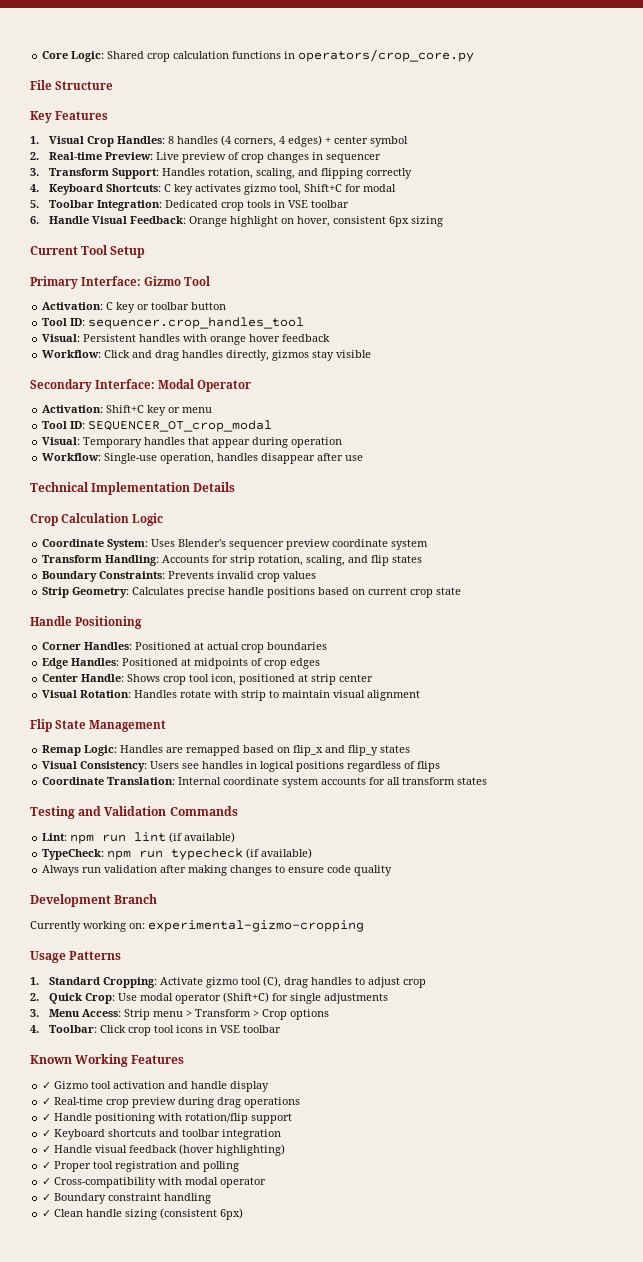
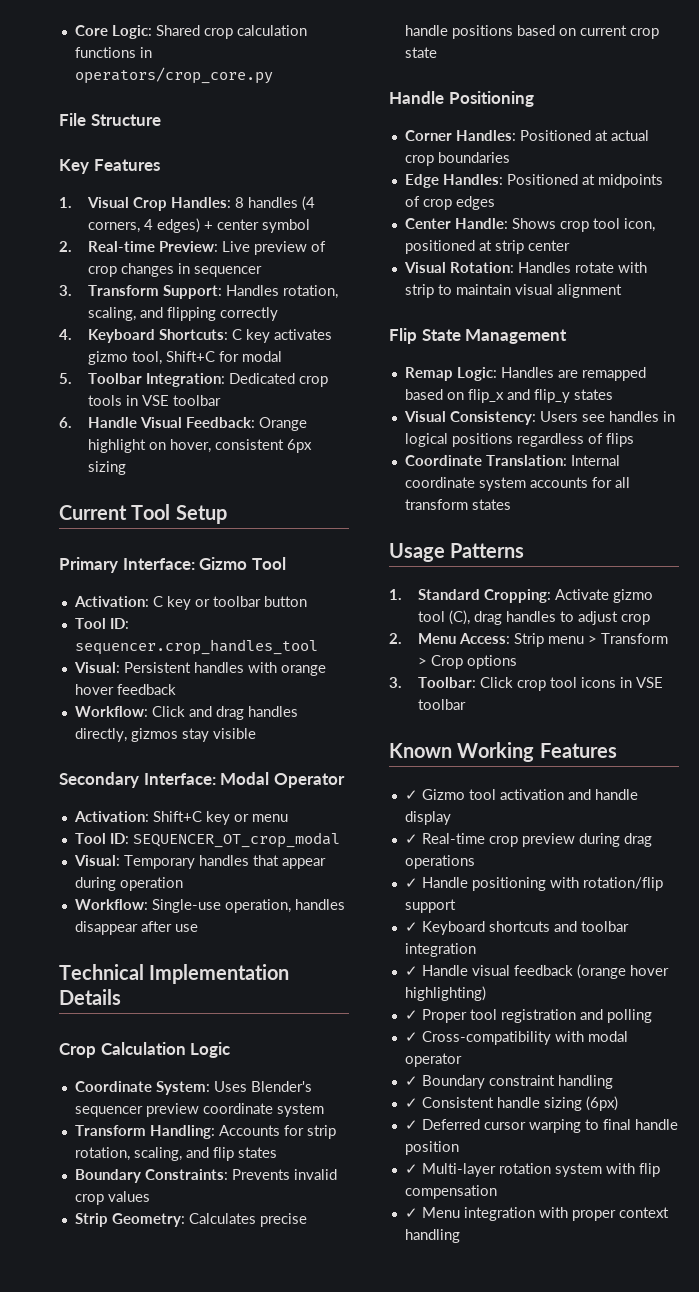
- Testing and Validation Commands
- Lint: npm run lint (if available)
- TypeCheck: npm run typecheck (if available)
- Always run validation after making changes to ensure code quality
- Development Branch
- Currently working on: experimental-gizmo-cropping
- 2. Quick Crop: Use modal operator (Shift+C) for single adjustments
- 3. Menu Access: Strip menu > Transform > Crop options
+ 2. Menu Access: Strip menu > Transform > Crop options
- 4. Toolbar: Click crop tool icons in VSE toolbar
+ 3. Toolbar: Click crop tool icons in VSE toolbar
- ✓ Handle visual feedback (hover highlighting)
+ ✓ Handle visual feedback (orange hover highlighting)
- ✓ Clean handle sizing (consistent 6px)
+ ✓ Consistent handle sizing (6px)
+ ✓ Deferred cursor warping to final handle position
+ ✓ Multi-layer rotation system with flip compensation
+ ✓ Menu integration with proper context handling

